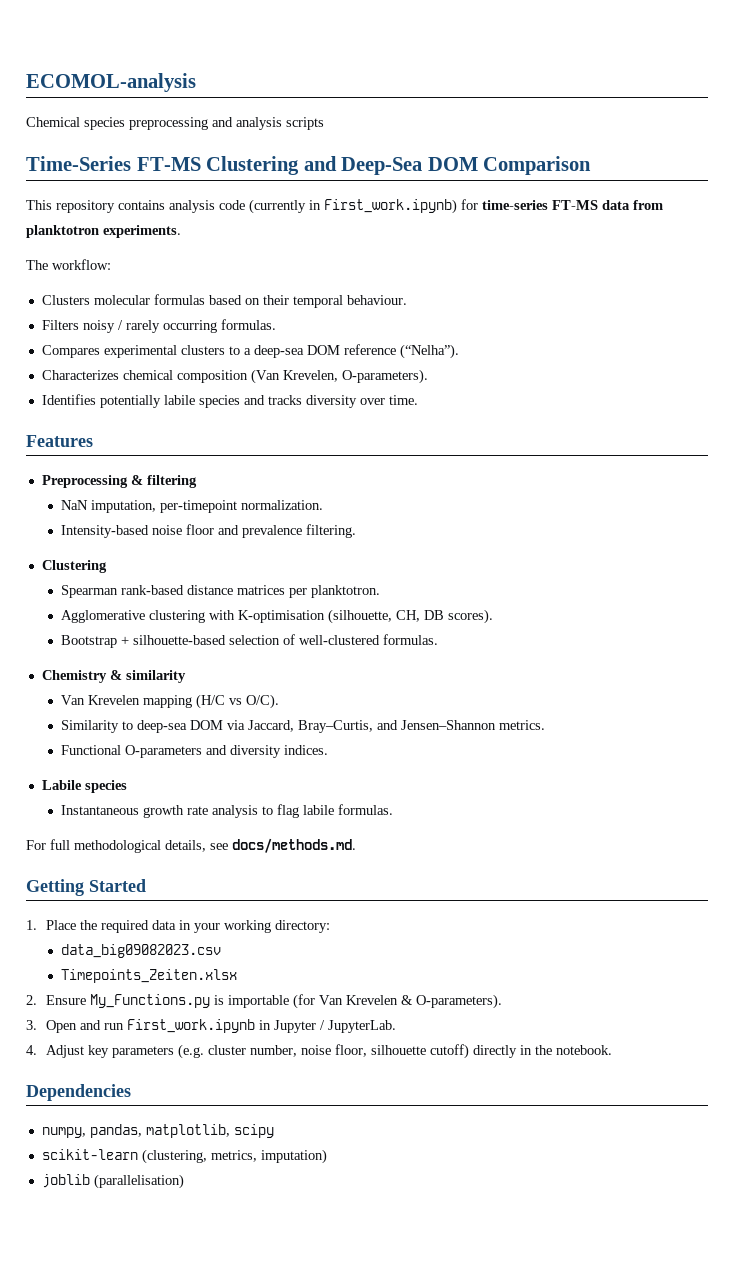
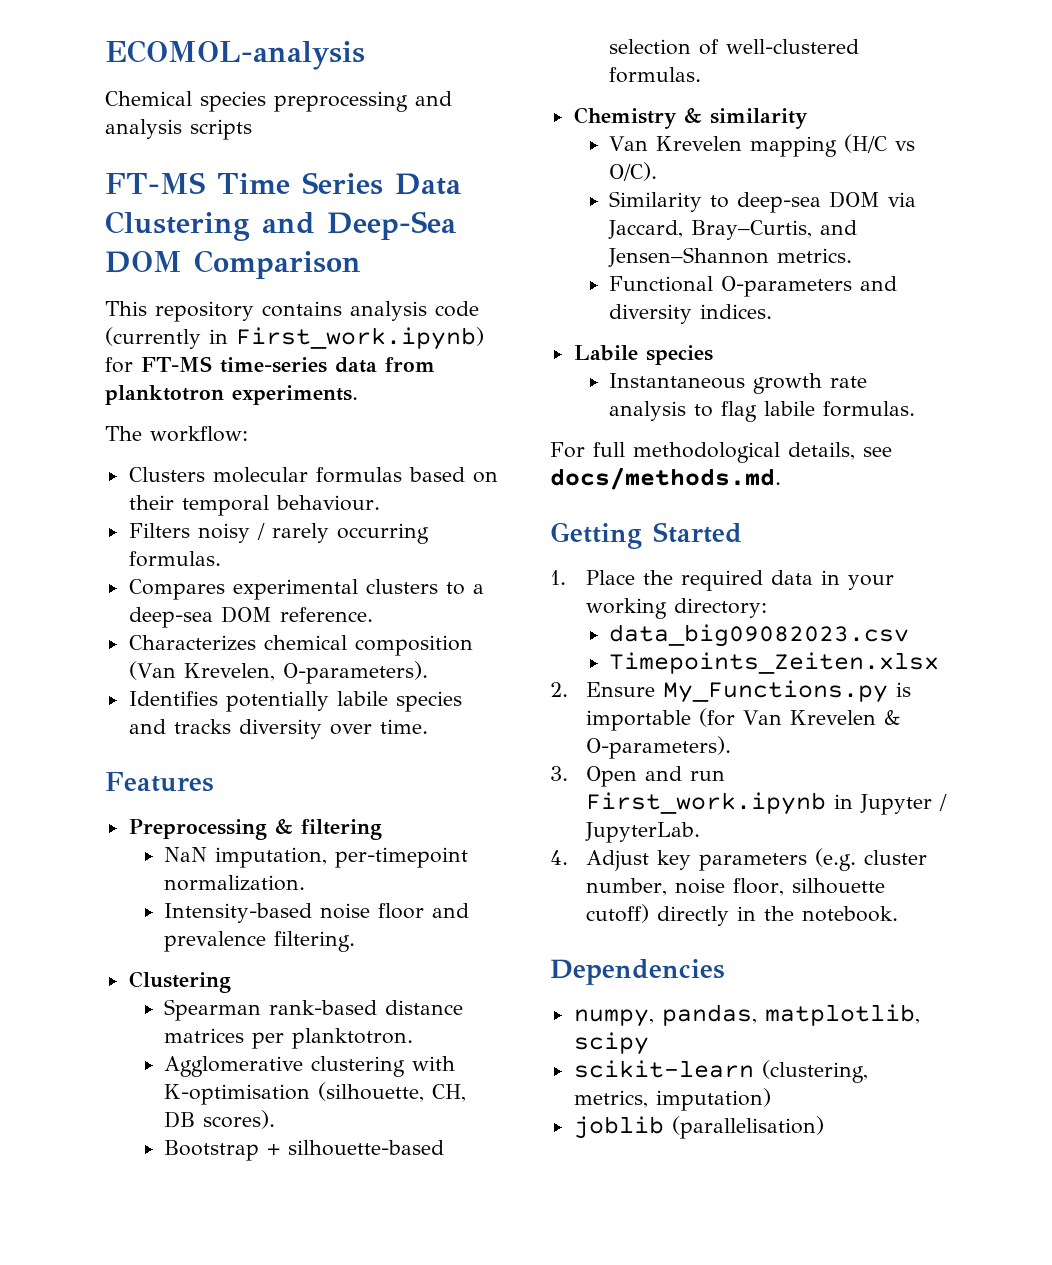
- Time-Series FT-MS Clustering and Deep-Sea DOM Comparison
+ FT-MS Time Series Data Clustering and Deep-Sea DOM Comparison
- This repository contains analysis code (currently in First_work.ipynb) for time-series FT-MS data from planktotron experiments.
+ This repository contains analysis code (currently in First_work.ipynb) for FT-MS time-series data from planktotron experiments.
- Compares experimental clusters to a deep-sea DOM reference (“Nelha”).
+ Compares experimental clusters to a deep-sea DOM reference.

